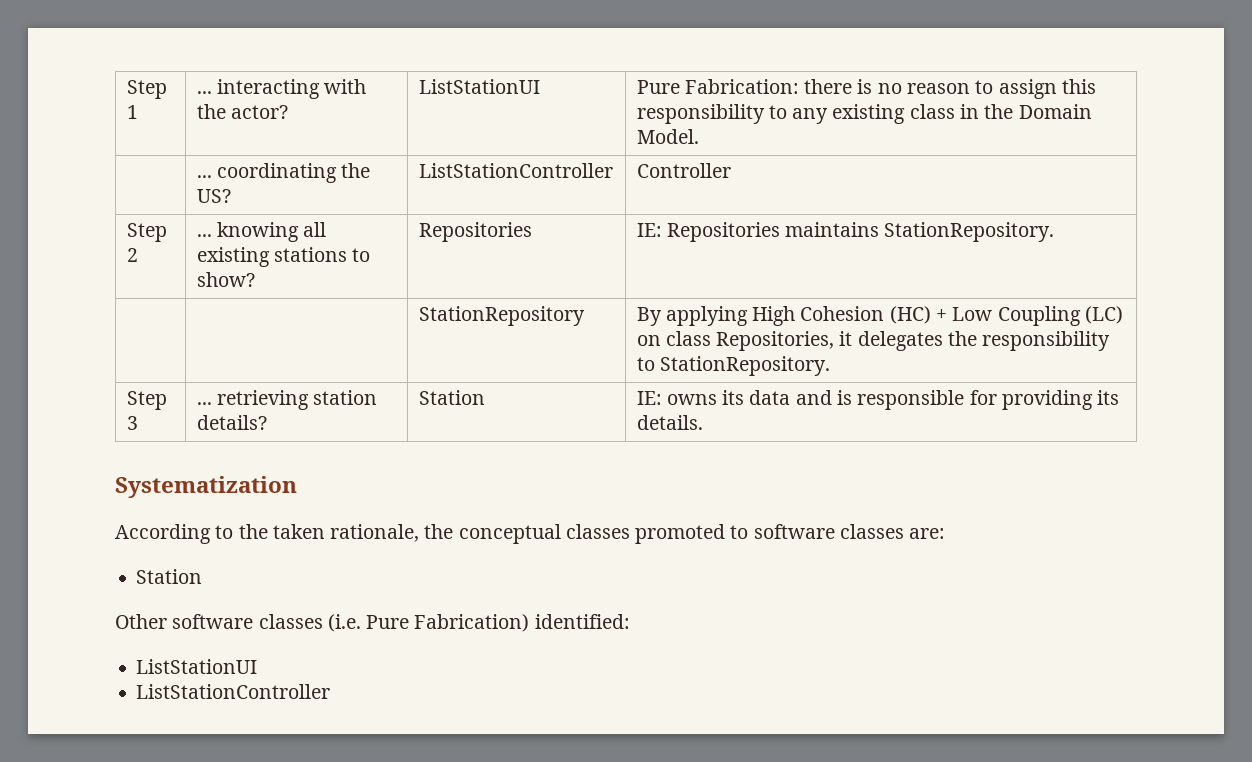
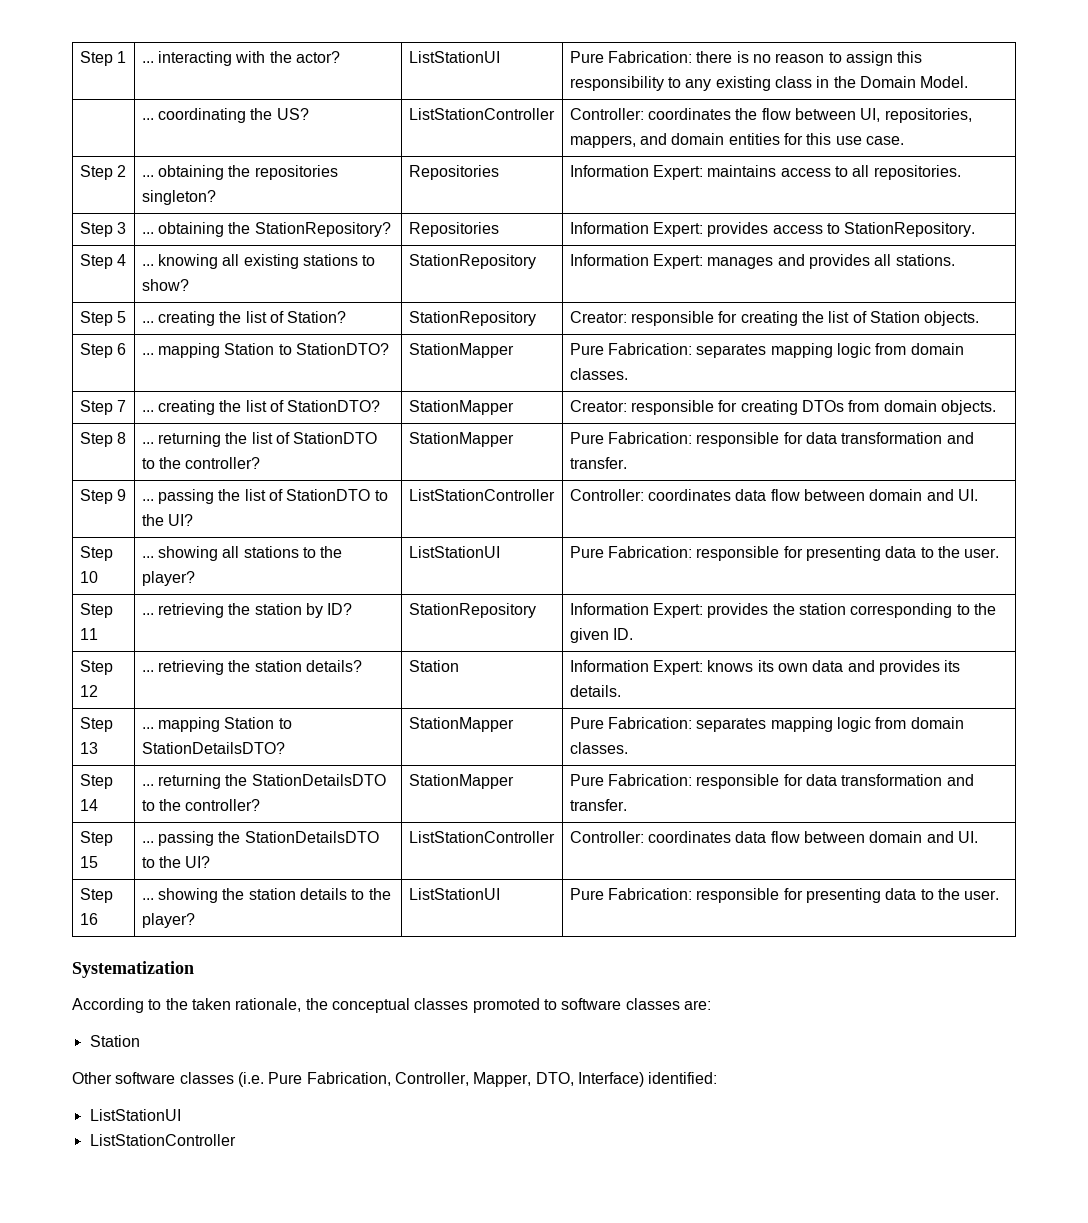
- | ... coordinating the US? | ListStationController | Controller
- Step 2 | ... knowing all existing stations to show? | Repositories | IE: Repositories maintains StationRepository.
- | | StationRepository | By applying High Cohesion (HC) + Low Coupling (LC) on class Repositories, it delegates the responsibility to StationRepository.
- Step 3 | ... retrieving station details? | Station | IE: owns its data and is responsible for providing its details.
+ | ... coordinating the US? | ListStationController | Controller: coordinates the flow between UI, repositories, mappers, and domain entities for this use case.
+ Step 2 | ... obtaining the repositories singleton? | Repositories | Information Expert: maintains access to all repositories.
+ Step 3 | ... obtaining the StationRepository? | Repositories | Information Expert: provides access to StationRepository.
+ Step 4 | ... knowing all existing stations to show? | StationRepository | Information Expert: manages and provides all stations.
+ Step 5 | ... creating the list of Station? | StationRepository | Creator: responsible for creating the list of Station objects.
+ Step 6 | ... mapping Station to StationDTO? | StationMapper | Pure Fabrication: separates mapping logic from domain classes.
+ Step 7 | ... creating the list of StationDTO? | StationMapper | Creator: responsible for creating DTOs from domain objects.
+ Step 8 | ... returning the list of StationDTO to the controller? | StationMapper | Pure Fabrication: responsible for data transformation and transfer.
+ Step 9 | ... passing the list of StationDTO to the UI? | ListStationController | Controller: coordinates data flow between domain and UI.
+ Step 10 | ... showing all stations to the player? | ListStationUI | Pure Fabrication: responsible for presenting data to the user.
+ Step 11 | ... retrieving the station by ID? | StationRepository | Information Expert: provides the station corresponding to the given ID.
+ Step 12 | ... retrieving the station details? | Station | Information Expert: knows its own data and provides its details.
+ Step 13 | ... mapping Station to StationDetailsDTO? | StationMapper | Pure Fabrication: separates mapping logic from domain classes.
+ Step 14 | ... returning the StationDetailsDTO to the controller? | StationMapper | Pure Fabrication: responsible for data transformation and transfer.
+ Step 15 | ... passing the StationDetailsDTO to the UI? | ListStationController | Controller: coordinates data flow between domain and UI.
+ Step 16 | ... showing the station details to the player? | ListStationUI | Pure Fabrication: responsible for presenting data to the user.
- Other software classes (i.e. Pure Fabrication) identified:
+ Other software classes (i.e. Pure Fabrication, Controller, Mapper, DTO, Interface) identified:

